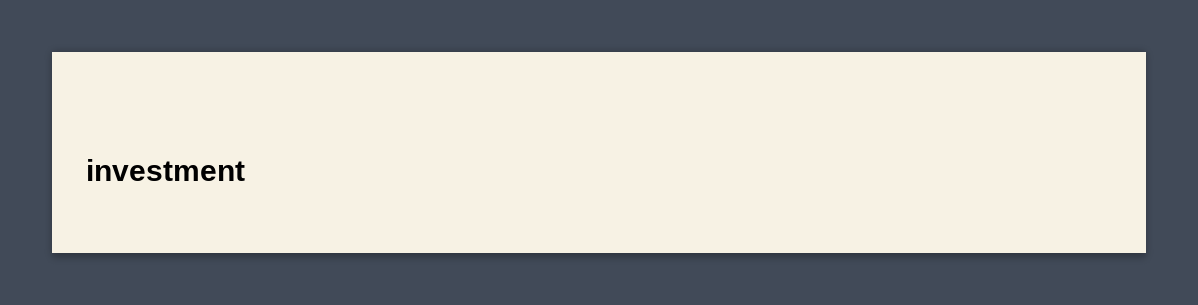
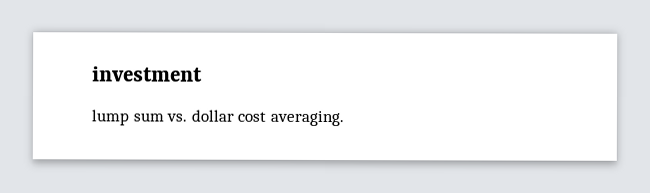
+ lump sum vs. dollar cost averaging.

